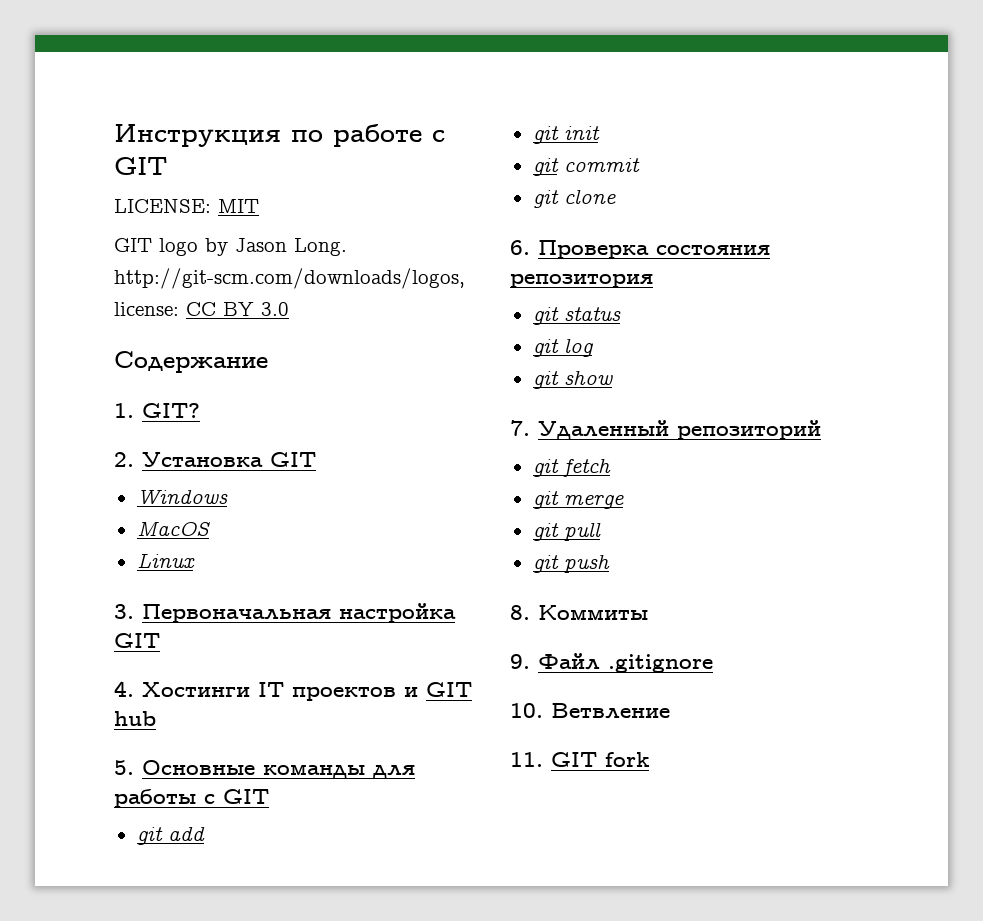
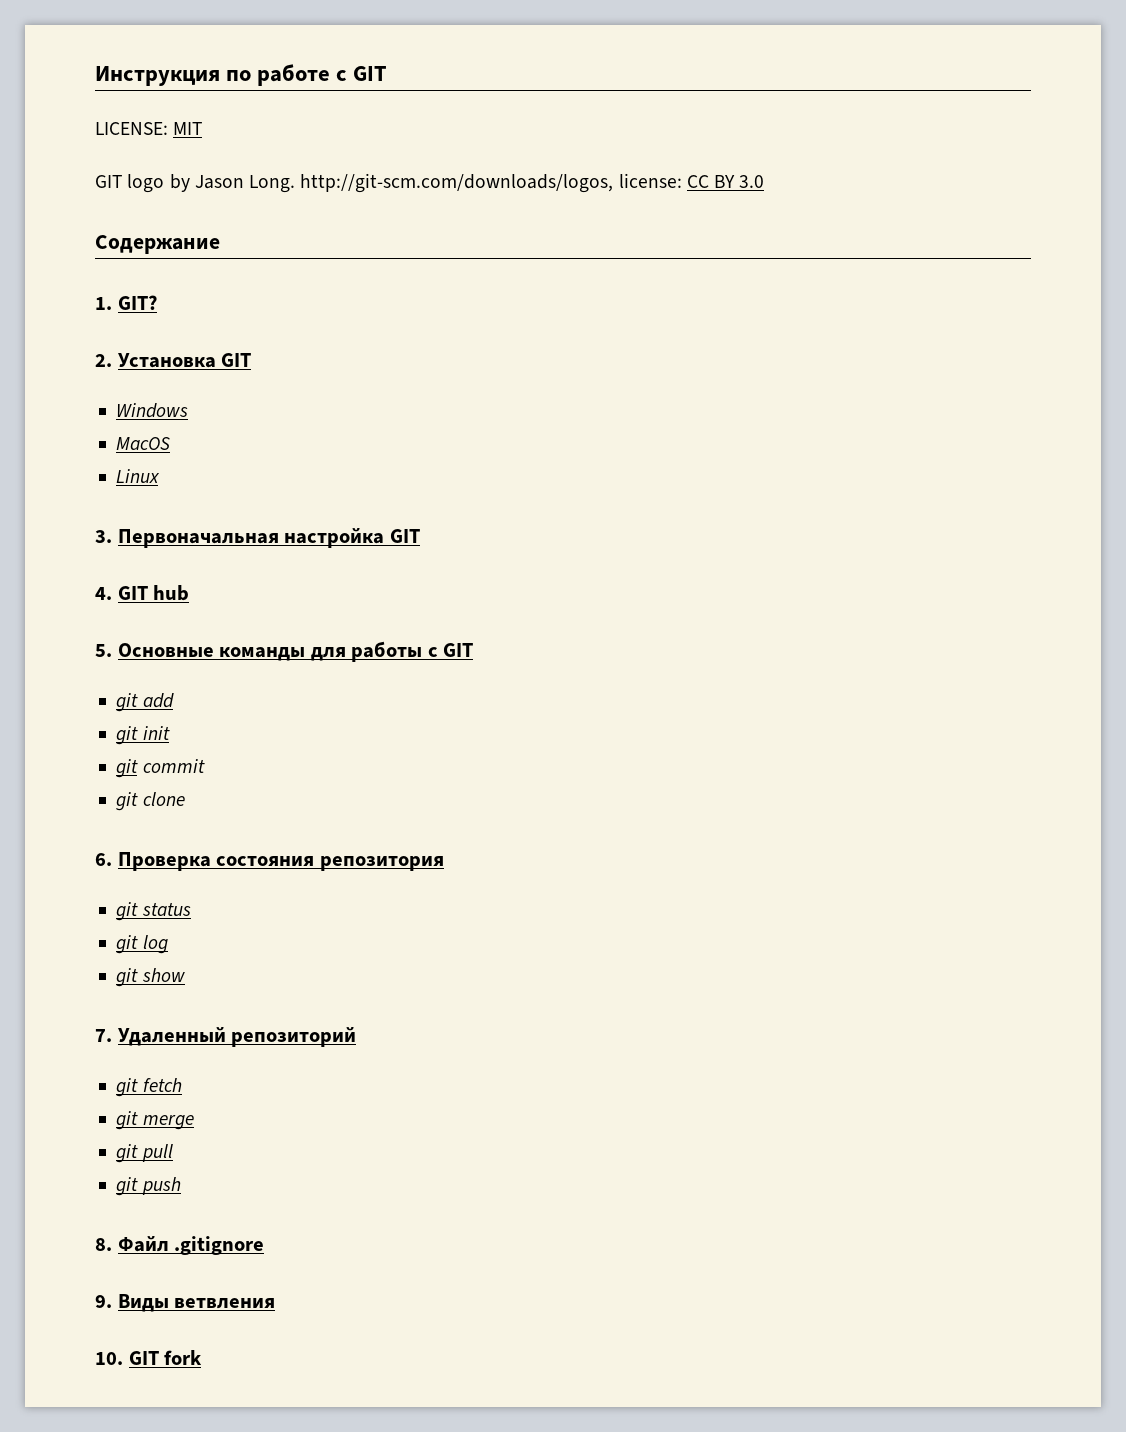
- 4. Хостинги IT проектов и GIT hub
+ 4. GIT hub
- 8. Коммиты
- 9. Файл .gitignore
+ 8. Файл .gitignore
+ 9. Виды ветвления
- 10. Ветвление
- 11. GIT fork
+ 10. GIT fork

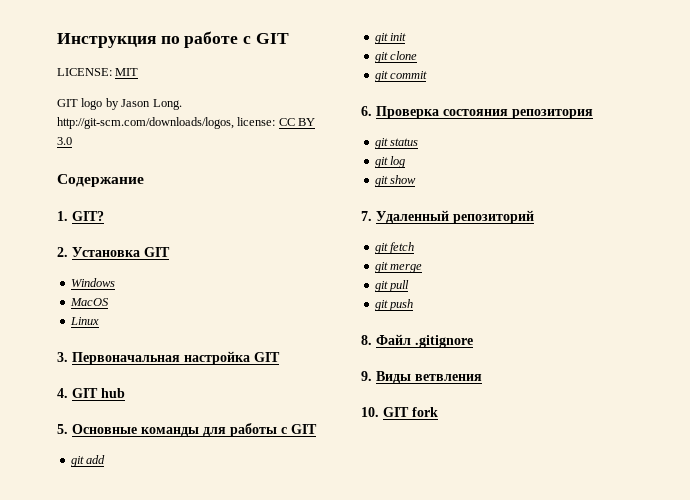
+ git clone
  git commit
- git clone

